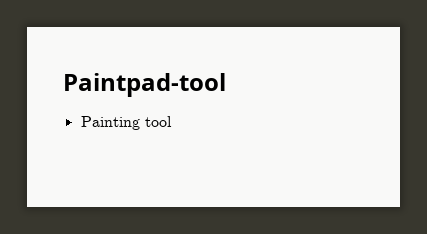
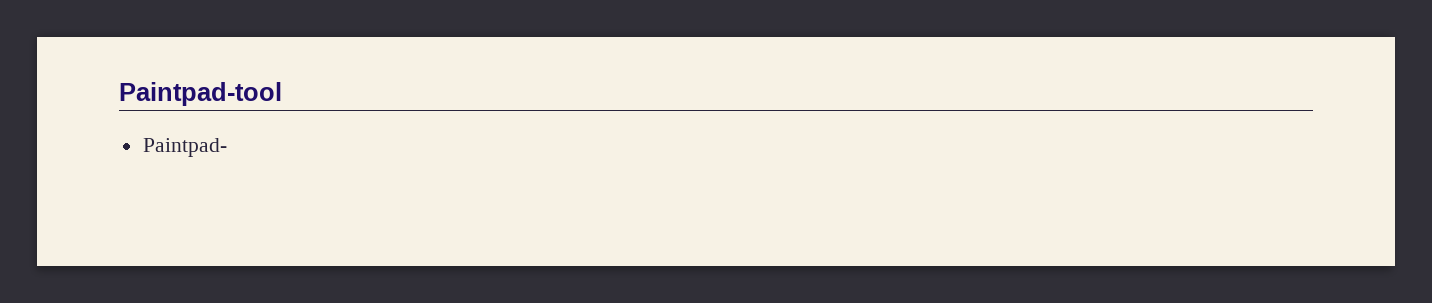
- Painting tool
+ Paintpad-

